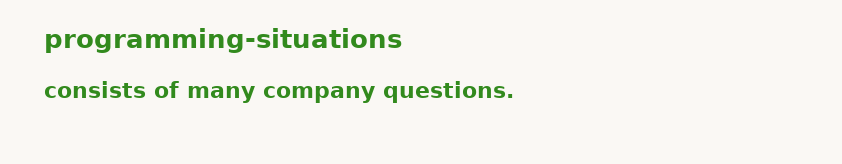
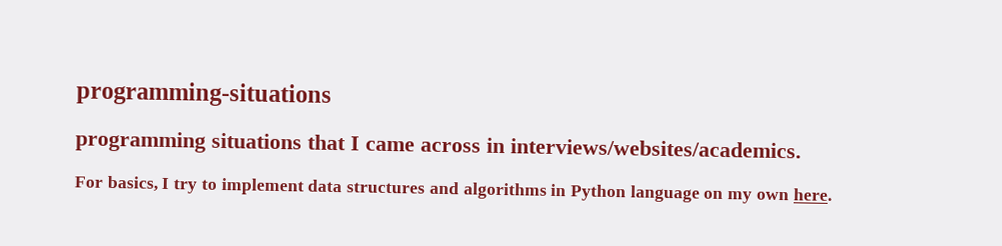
- consists of many company questions.
+ programming situations that I came across in interviews/websites/academics.
+ For basics, I try to implement data structures and algorithms in Python language on my own here.

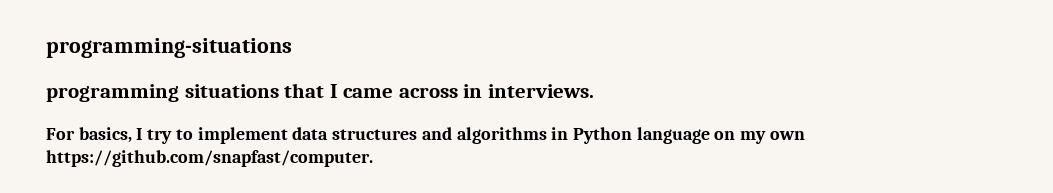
- programming situations that I came across in interviews/websites/academics.
+ programming situations that I came across in interviews.
- For basics, I try to implement data structures and algorithms in Python language on my own here.
+ For basics, I try to implement data structures and algorithms in Python language on my own https://github.com/snapfast/computer.

